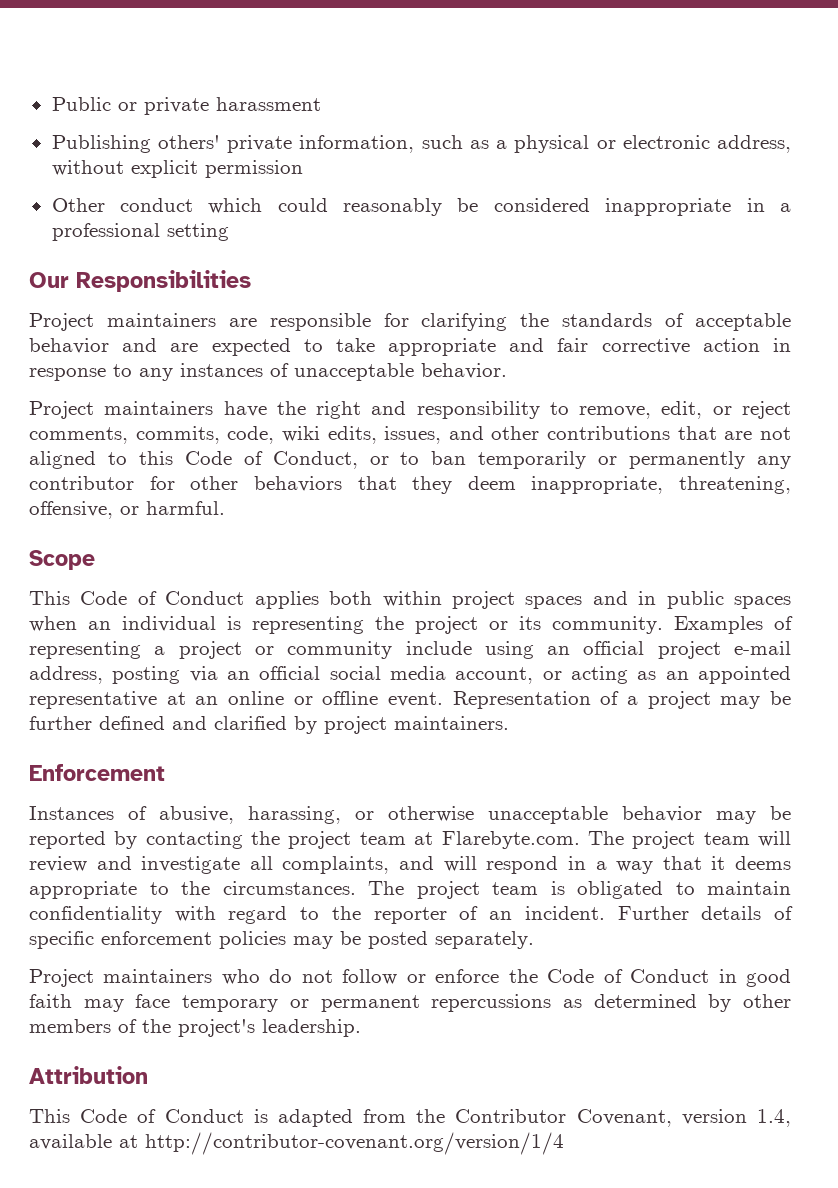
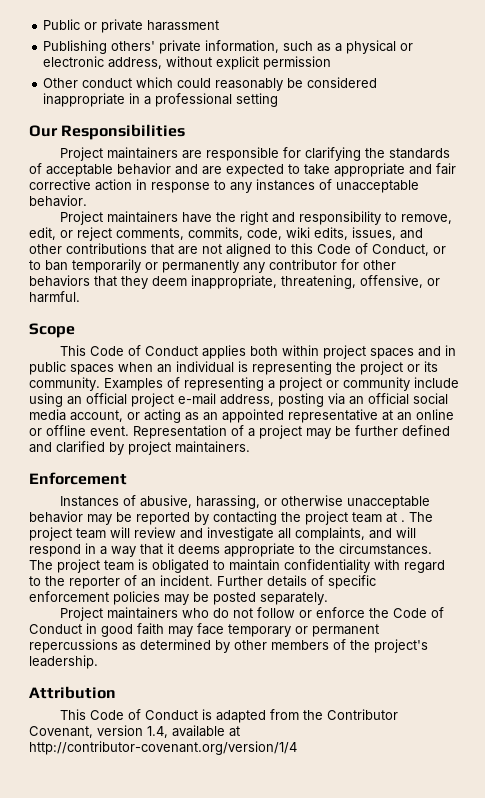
- Instances of abusive, harassing, or otherwise unacceptable behavior may be reported by contacting the project team at Flarebyte.com. The project team will review and investigate all complaints, and will respond in a way that it deems appropriate to the circumstances.
+ Instances of abusive, harassing, or otherwise unacceptable behavior may be reported by contacting the project team at . The project team will review and investigate all complaints, and will respond in a way that it deems appropriate to the circumstances.

